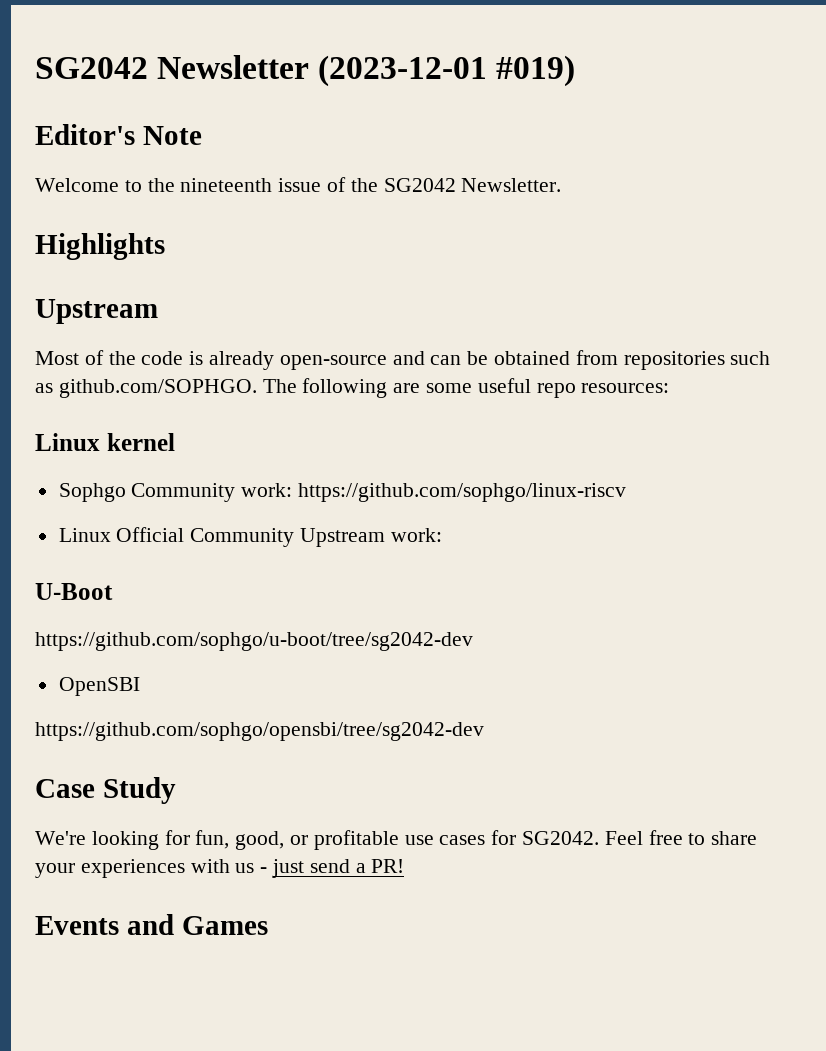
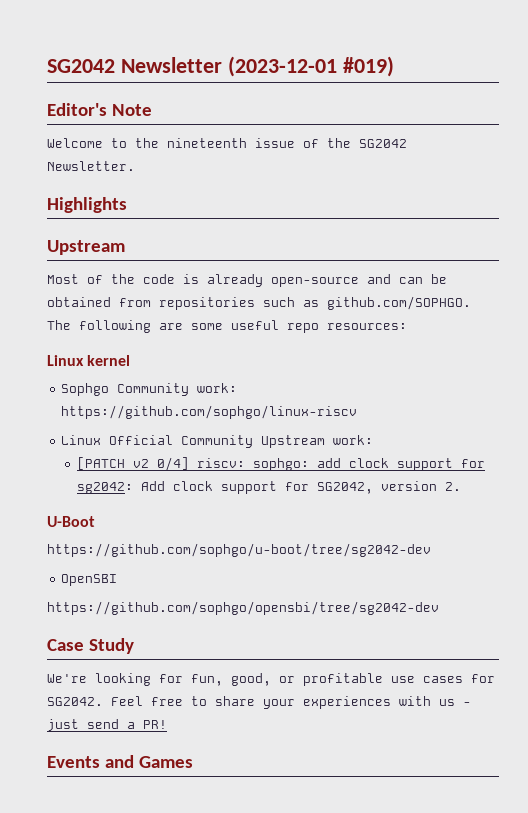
+ [PATCH v2 0/4] riscv: sophgo: add clock support for sg2042: Add clock support for SG2042, version 2.

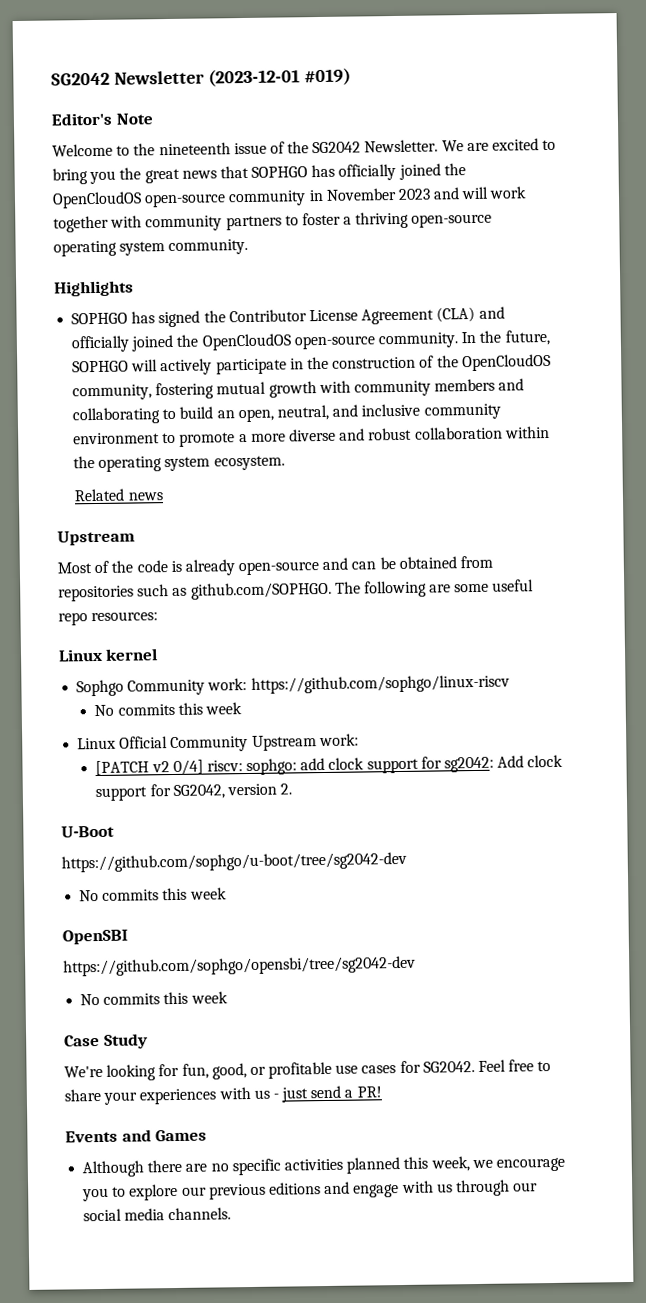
- Welcome to the nineteenth issue of the SG2042 Newsletter.
+ Welcome to the nineteenth issue of the SG2042 Newsletter. We are excited to bring you the great news that SOPHGO has officially joined the OpenCloudOS open-source community in November 2023 and will work together with community partners to foster a thriving open-source operating system community.
  Highlights
+ SOPHGO has signed the Contributor License Agreement (CLA) and officially joined the OpenCloudOS open-source community. In the future, SOPHGO will actively participate in the construction of the OpenCloudOS community, fostering mutual growth with community members and collaborating to build an open, neutral, and inclusive community environment to promote a more diverse and robust collaboration within the operating system ecosystem.
+ Related news
  Sophgo Community work: https://github.com/sophgo/linux-riscv
+ No commits this week
  https://github.com/sophgo/u-boot/tree/sg2042-dev
+ No commits this week
  OpenSBI
  https://github.com/sophgo/opensbi/tree/sg2042-dev
+ No commits this week
+ Although there are no specific activities planned this week, we encourage you to explore our previous editions and engage with us through our social media channels.

